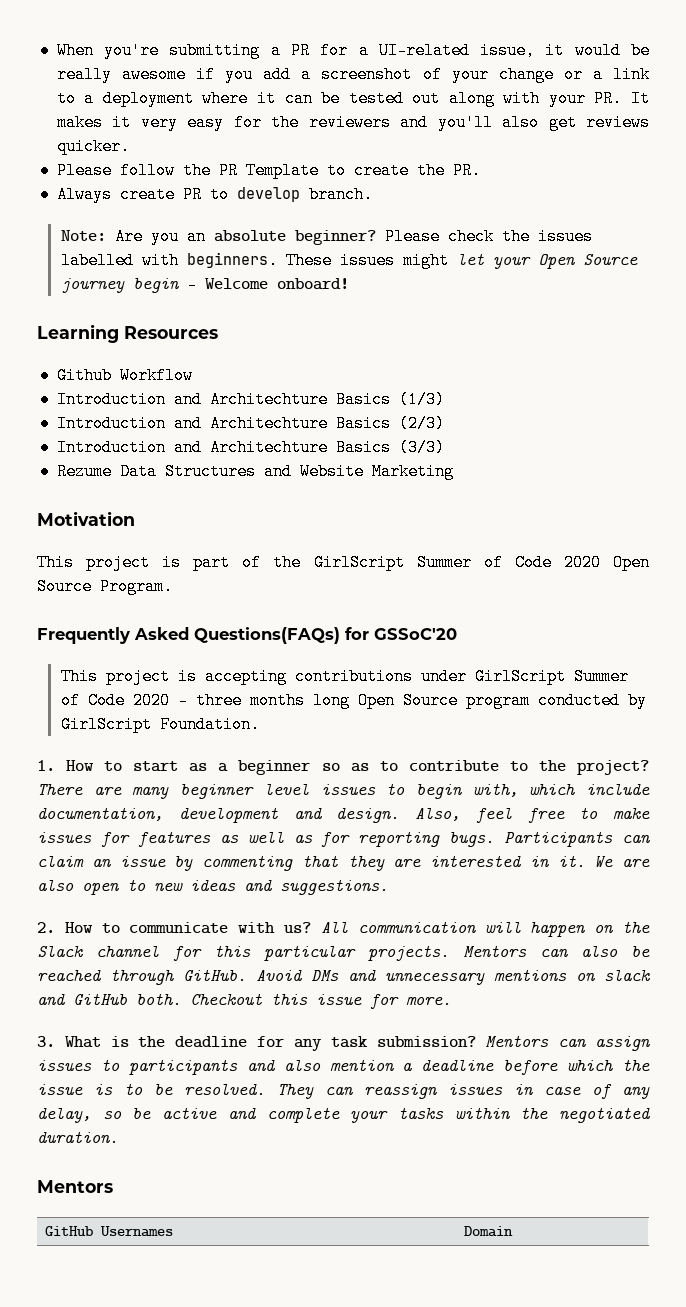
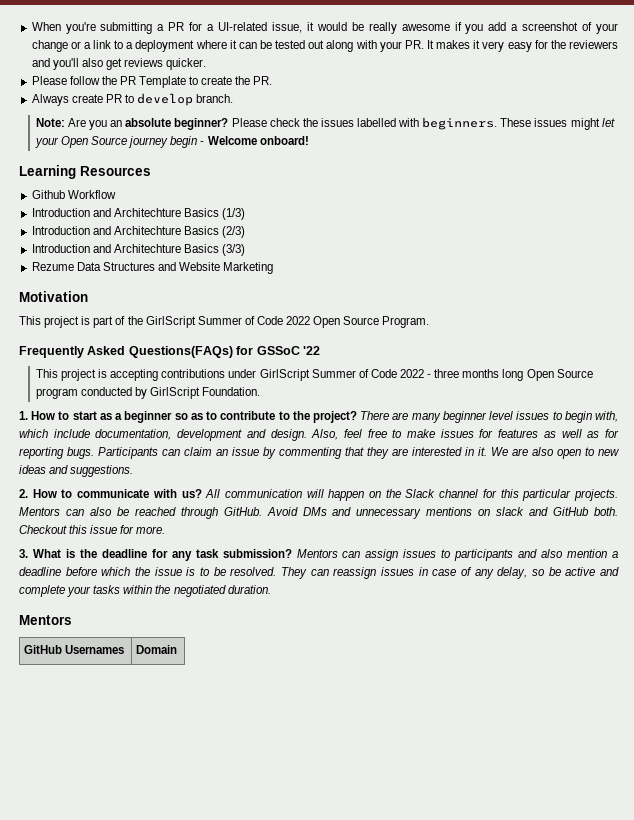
- This project is part of the GirlScript Summer of Code 2020 Open Source Program.
+ This project is part of the GirlScript Summer of Code 2022 Open Source Program.
- Frequently Asked Questions(FAQs) for GSSoC'20
+ Frequently Asked Questions(FAQs) for GSSoC '22
- This project is accepting contributions under GirlScript Summer of Code 2020 - three months long Open Source program conducted by GirlScript Foundation.
+ This project is accepting contributions under GirlScript Summer of Code 2022 - three months long Open Source program conducted by GirlScript Foundation.

